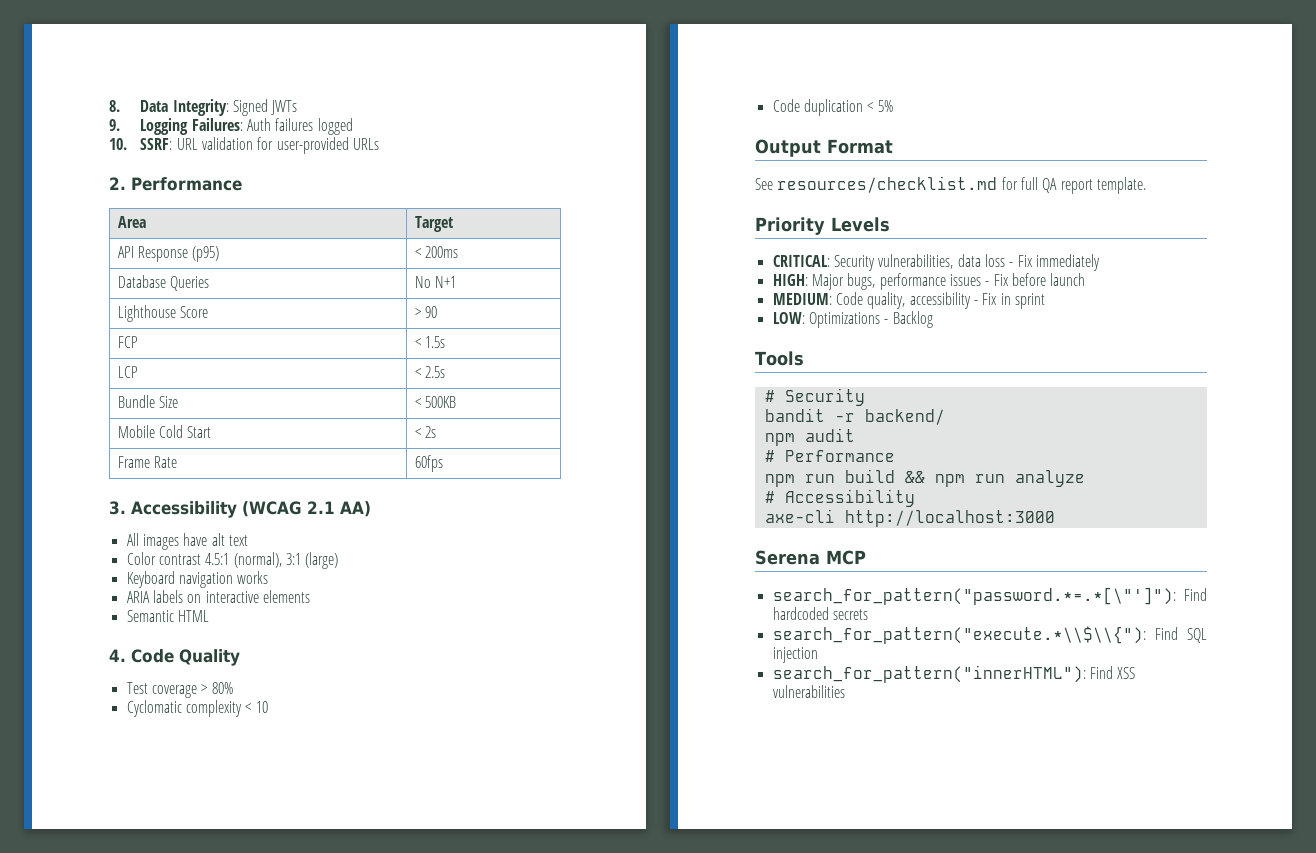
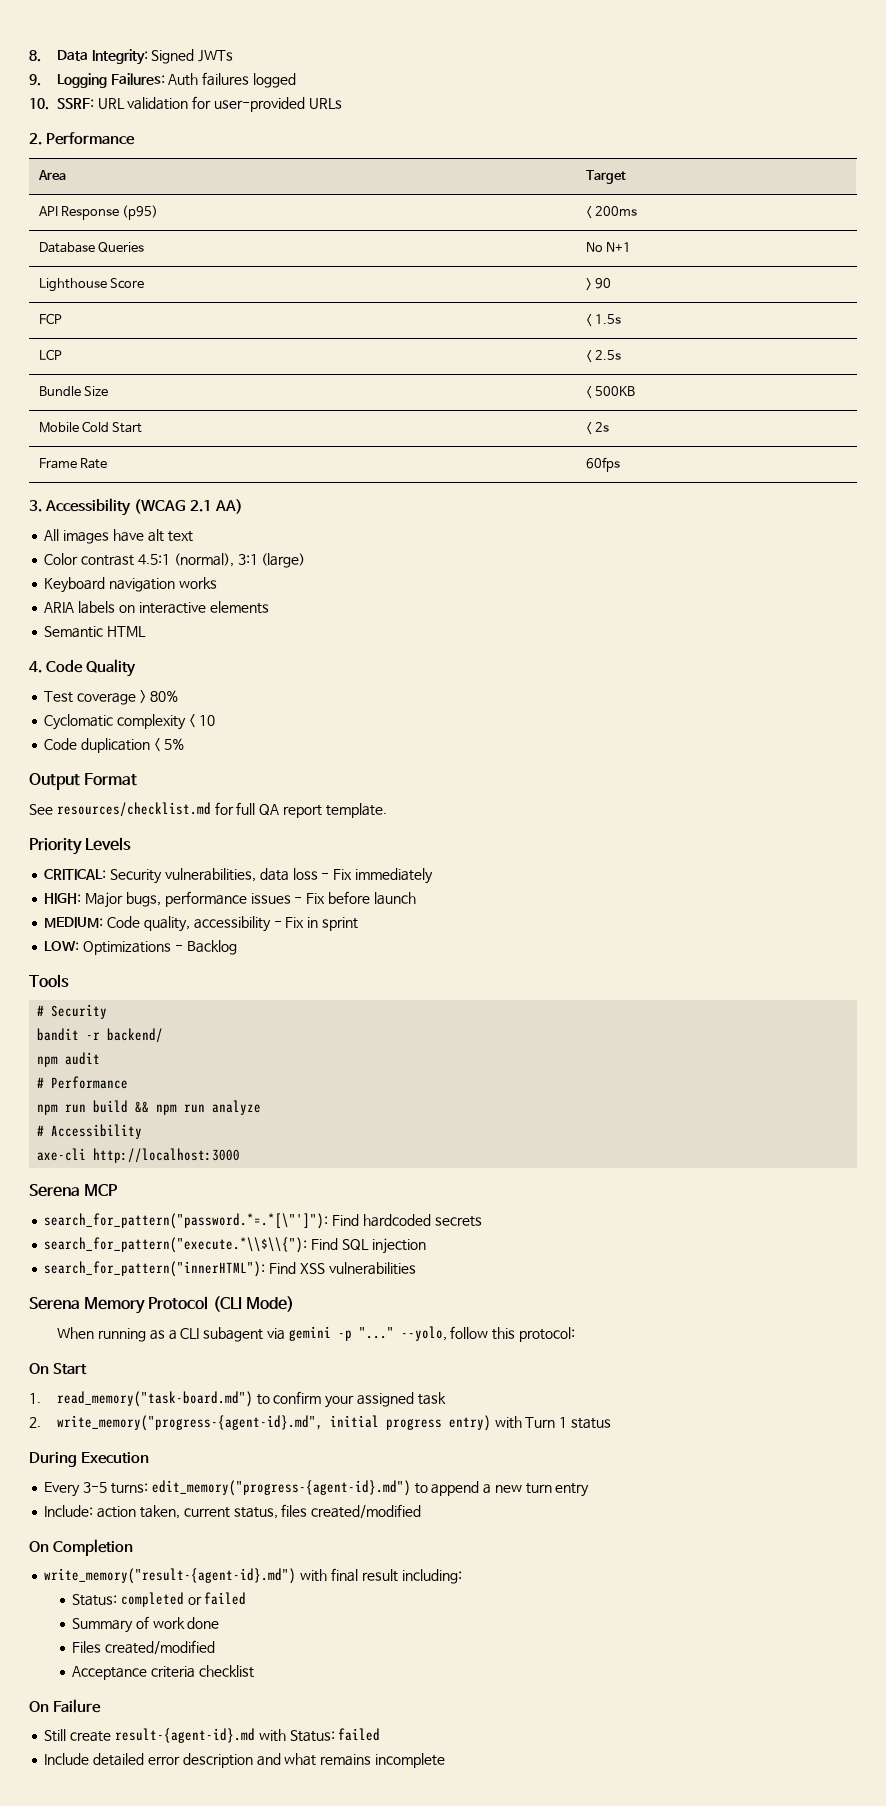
+ Serena Memory Protocol (CLI Mode)
+ When running as a CLI subagent via gemini -p "..." --yolo, follow this protocol:
+ On Start
+ 1. read_memory("task-board.md") to confirm your assigned task
+ 2. write_memory("progress-{agent-id}.md", initial progress entry) with Turn 1 status
+ During Execution
+ Every 3-5 turns: edit_memory("progress-{agent-id}.md") to append a new turn entry
+ Include: action taken, current status, files created/modified
+ On Completion
+ write_memory("result-{agent-id}.md") with final result including:
+ Status: completed or failed
+ Summary of work done
+ Files created/modified
+ Acceptance criteria checklist
+ On Failure
+ Still create result-{agent-id}.md with Status: failed
+ Include detailed error description and what remains incomplete

